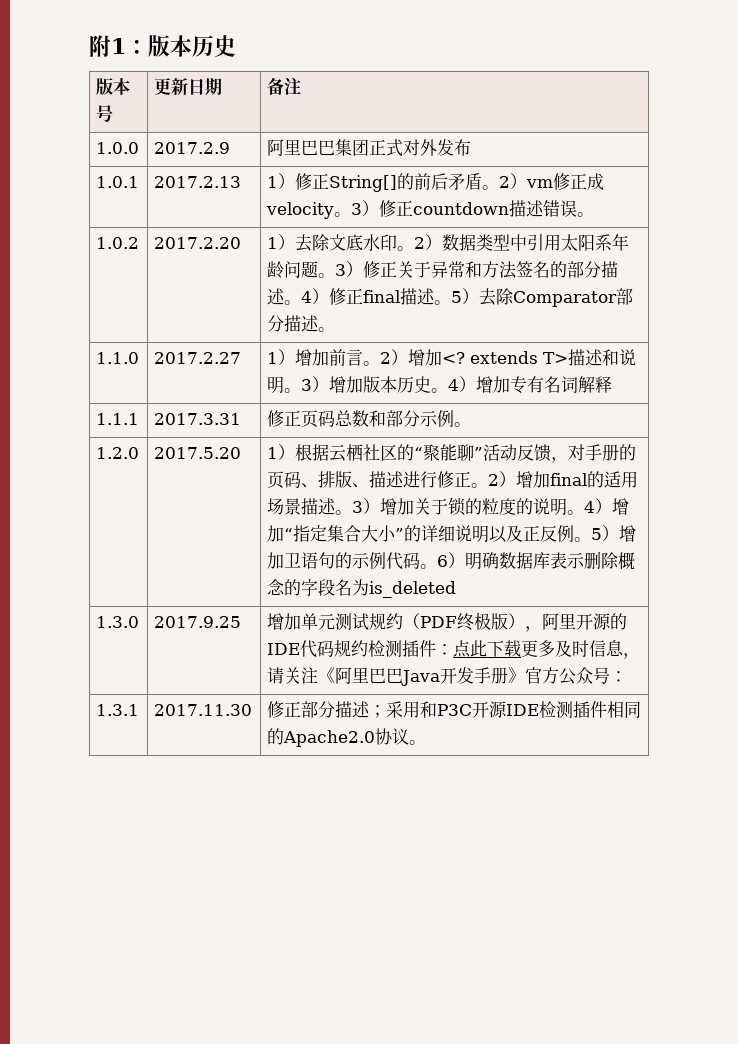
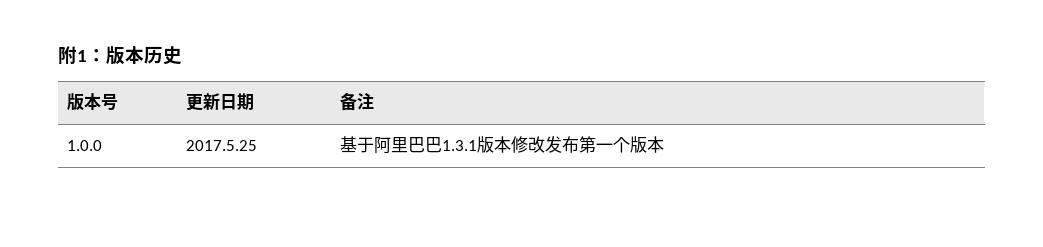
- 1.0.0 | 2017.2.9 | 阿里巴巴集团正式对外发布
- 1.0.1 | 2017.2.13 | 1）修正String[]的前后矛盾。2）vm修正成velocity。3）修正countdown描述错误。
- 1.0.2 | 2017.2.20 | 1）去除文底水印。2）数据类型中引用太阳系年龄问题。3）修正关于异常和方法签名的部分描述。4）修正final描述。5）去除Comparator部分描述。
- 1.1.0 | 2017.2.27 | 1）增加前言。2）增加<? extends T>描述和说明。3）增加版本历史。4）增加专有名词解释
- 1.1.1 | 2017.3.31 | 修正页码总数和部分示例。
- 1.2.0 | 2017.5.20 | 1）根据云栖社区的“聚能聊”活动反馈，对手册的页码、排版、描述进行修正。2）增加final的适用场景描述。3）增加关于锁的粒度的说明。4）增加“指定集合大小”的详细说明以及正反例。5）增加卫语句的示例代码。6）明确数据库表示删除概念的字段名为is_deleted
- 1.3.0 | 2017.9.25 | 增加单元测试规约（PDF终极版），阿里开源的IDE代码规约检测插件：点此下载更多及时信息，请关注《阿里巴巴Java开发手册》官方公众号：
- 1.3.1 | 2017.11.30 | 修正部分描述；采用和P3C开源IDE检测插件相同的Apache2.0协议。
+ 1.0.0 | 2017.5.25 | 基于阿里巴巴1.3.1版本修改发布第一个版本

